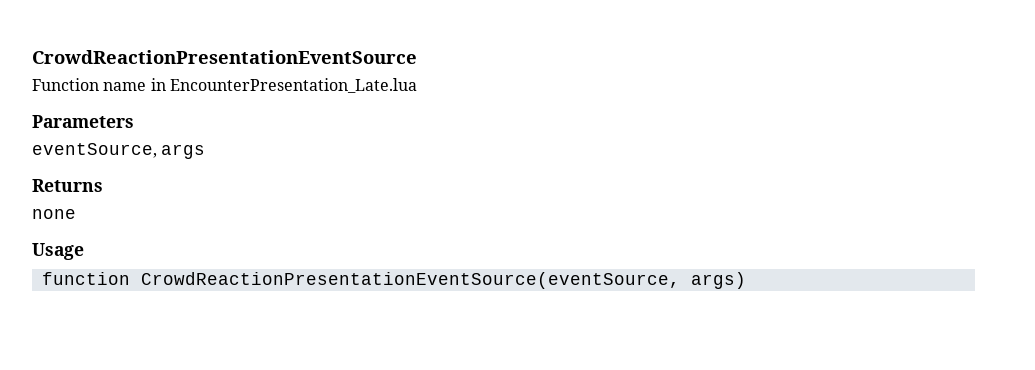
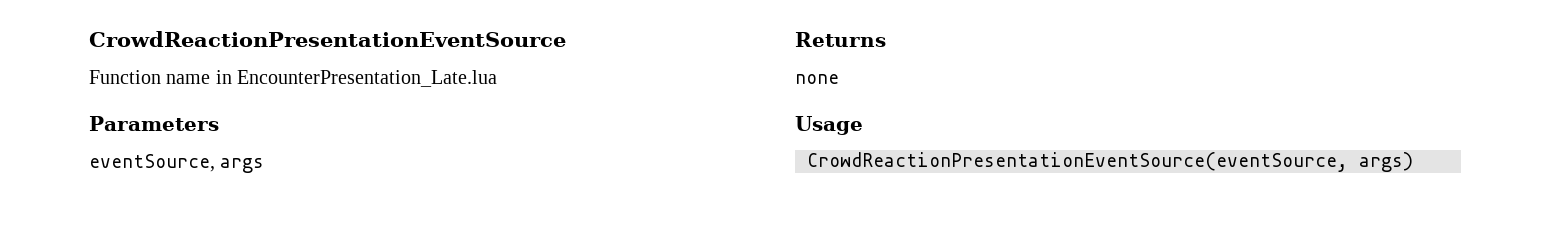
- function CrowdReactionPresentationEventSource(eventSource, args)
+ CrowdReactionPresentationEventSource(eventSource, args)

